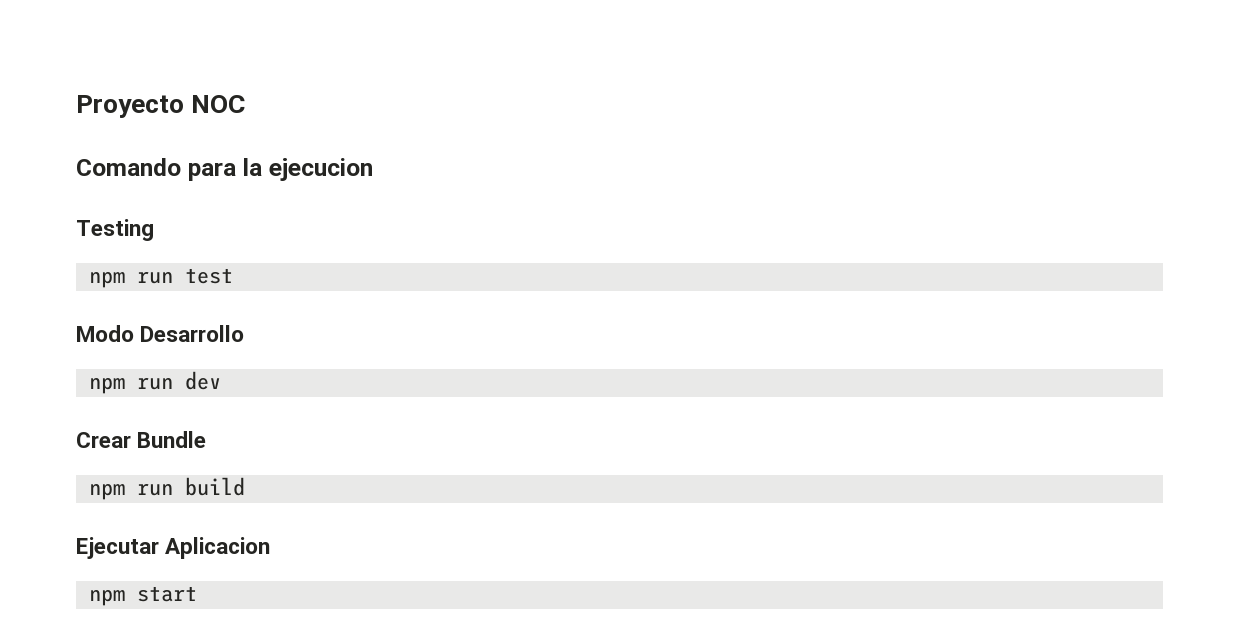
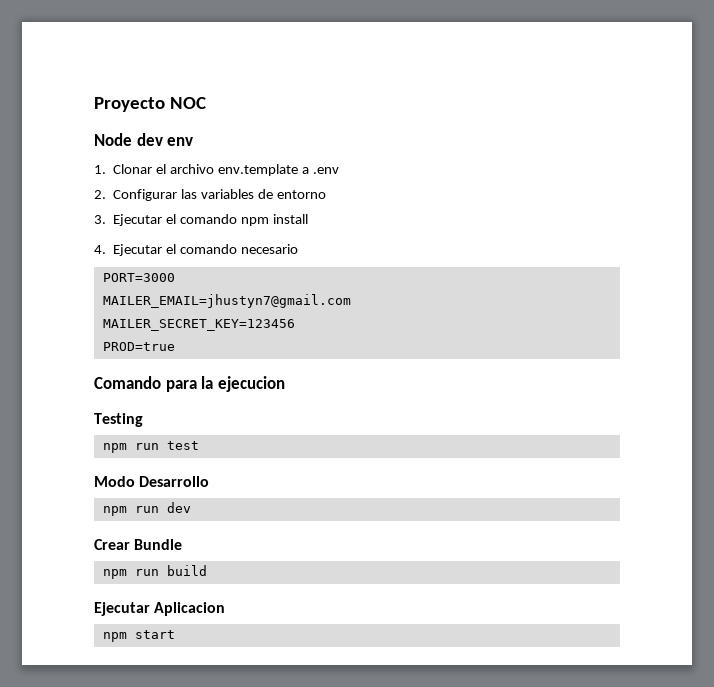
+ Node dev env
+ 1. Clonar el archivo env.template a .env
+ 2. Configurar las variables de entorno
+ 3. Ejecutar el comando npm install
+ 4. Ejecutar el comando necesario
+ PORT=3000
+ MAILER_EMAIL=jhustyn7@gmail.com
+ MAILER_SECRET_KEY=123456
+ PROD=true

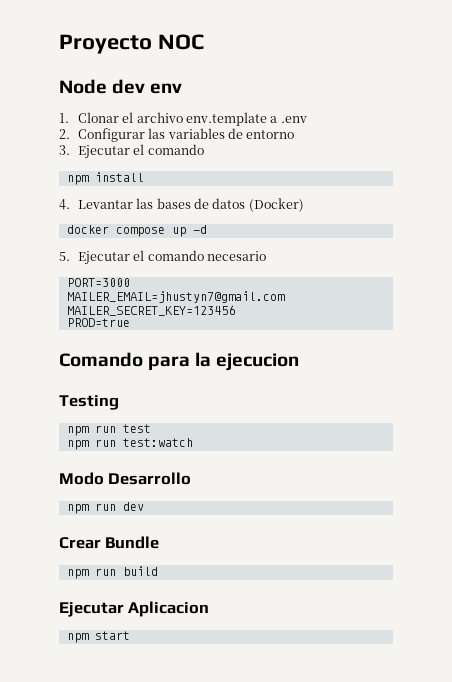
- 3. Ejecutar el comando npm install
+ 3. Ejecutar el comando
+ npm install
- 4. Ejecutar el comando necesario
+ 4. Levantar las bases de datos (Docker)
+ docker compose up -d
+ 5. Ejecutar el comando necesario
+ npm run test:watch

